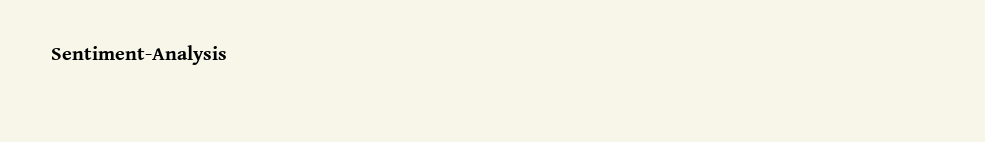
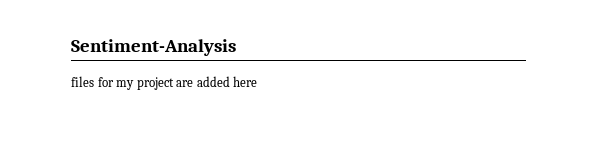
+ files for my project are added here

